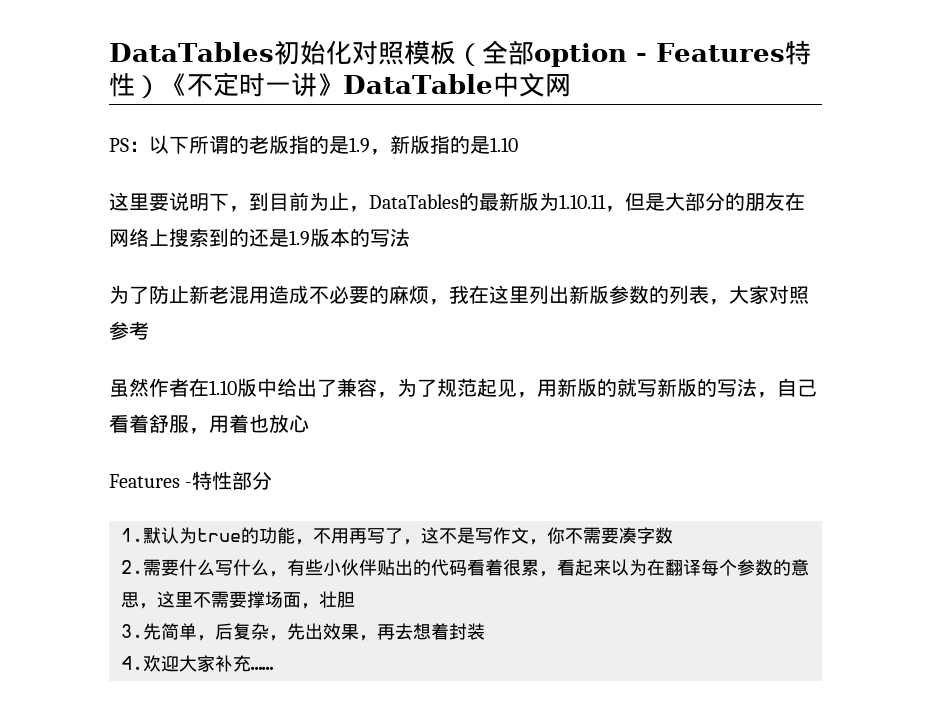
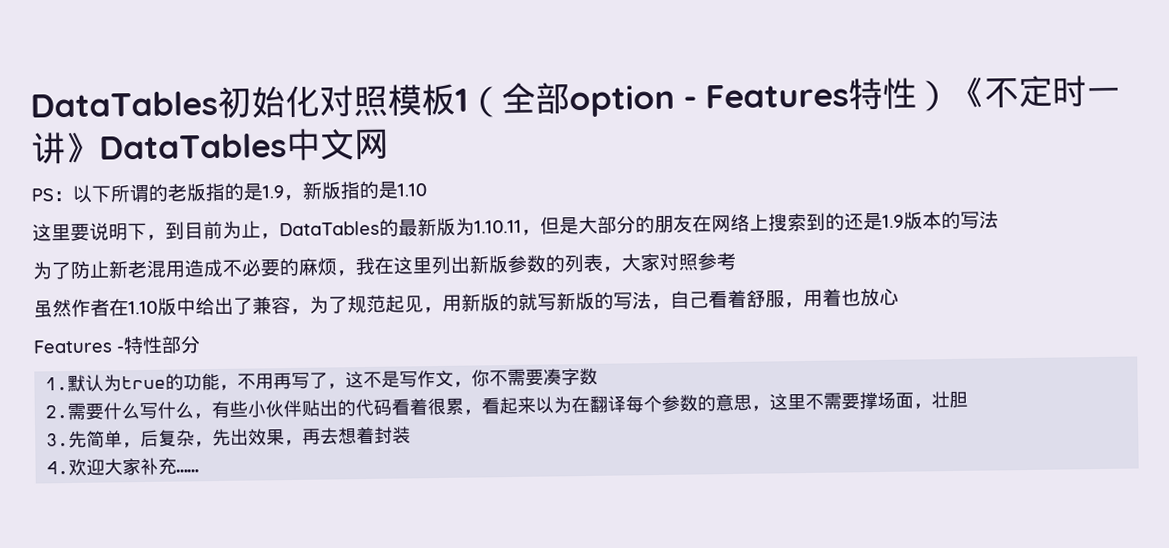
- DataTables初始化对照模板（全部option - Features特性）《不定时一讲》DataTable中文网
+ DataTables初始化对照模板1（全部option - Features特性）《不定时一讲》DataTables中文网

